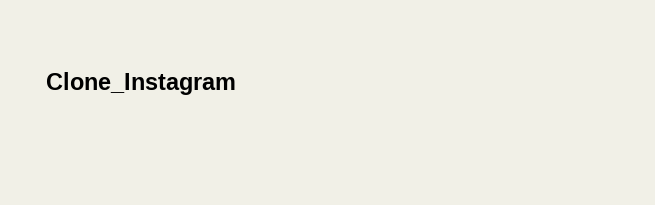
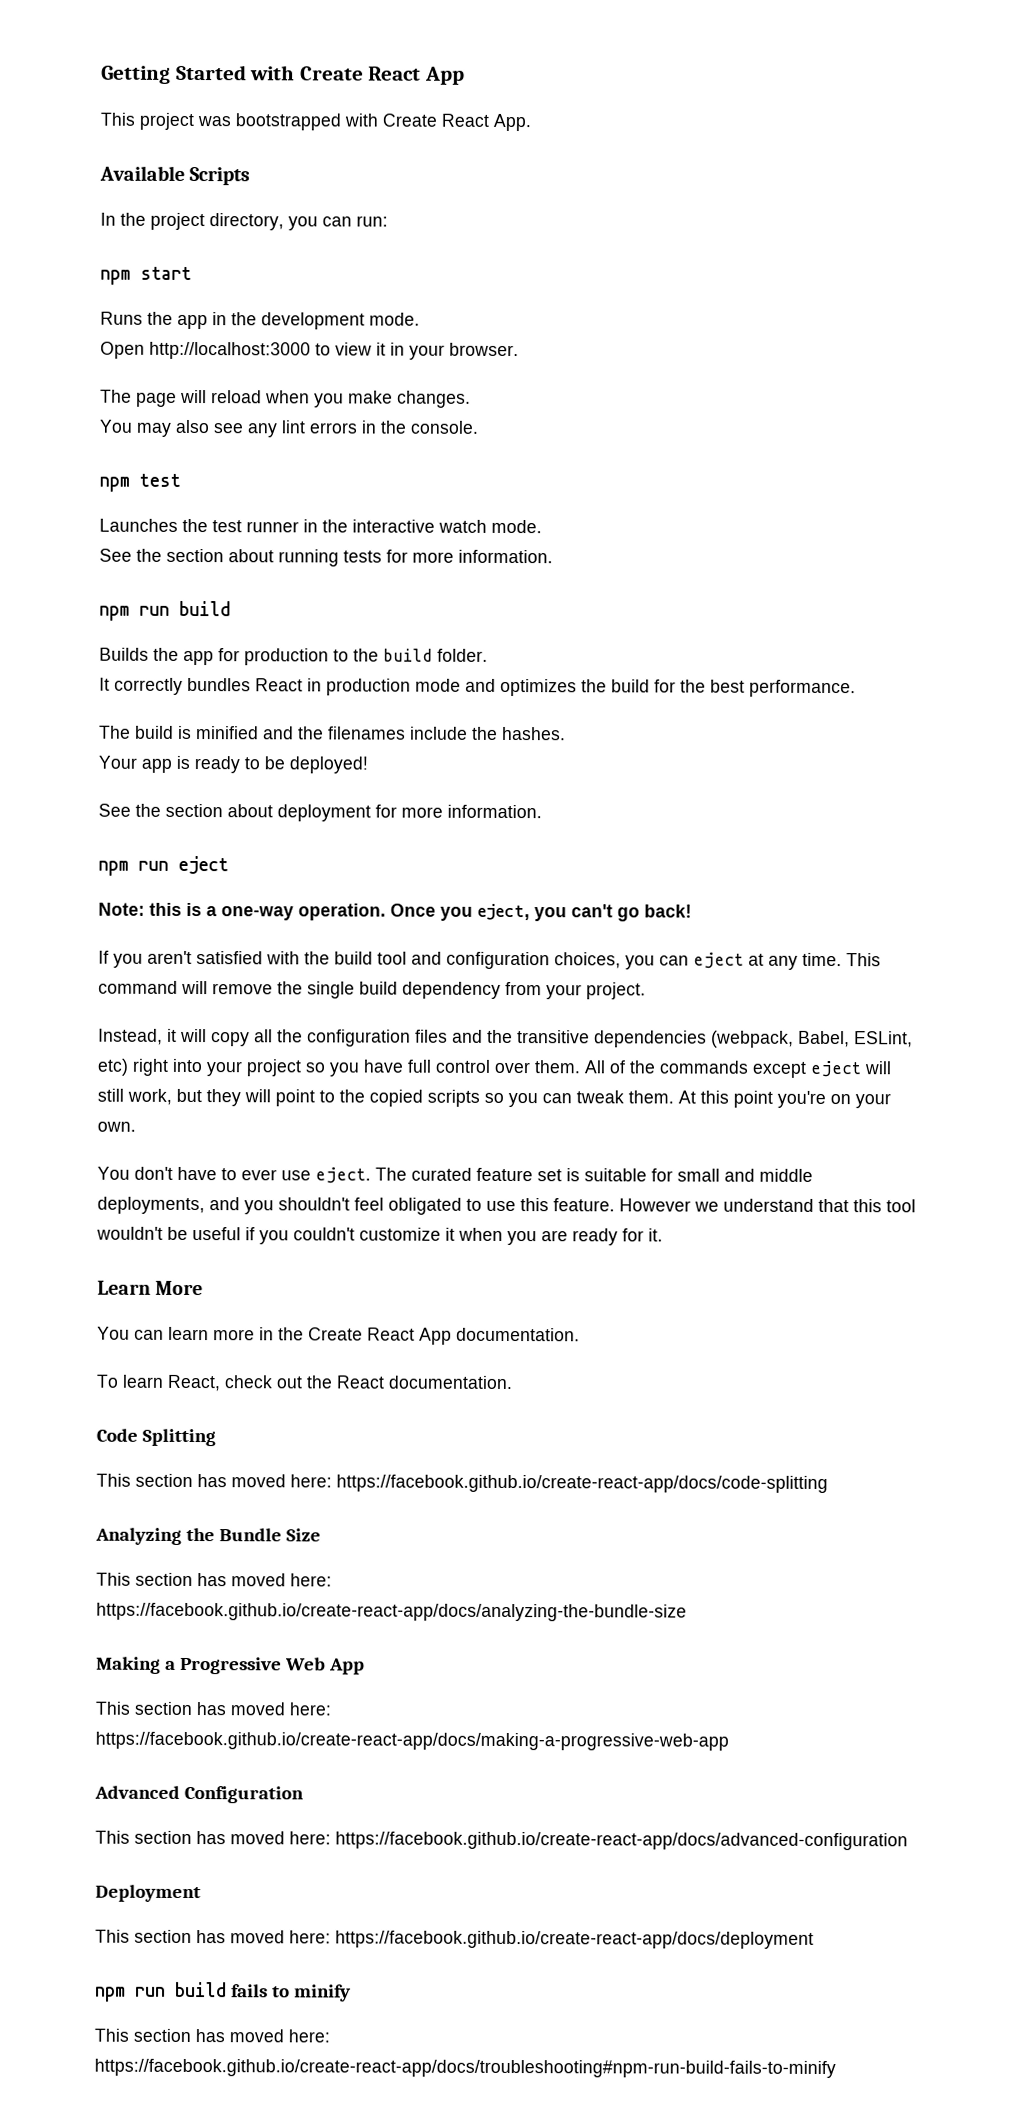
- Clone_Instagram
+ Getting Started with Create React App
+ This project was bootstrapped with Create React App.
+ Available Scripts
+ In the project directory, you can run:
+ npm start
+ Runs the app in the development mode.
+ Open http://localhost:3000 to view it in your browser.
+ The page will reload when you make changes.
+ You may also see any lint errors in the console.
+ npm test
+ Launches the test runner in the interactive watch mode.
+ See the section about running tests for more information.
+ npm run build
+ Builds the app for production to the build folder.
+ It correctly bundles React in production mode and optimizes the build for the best performance.
+ The build is minified and the filenames include the hashes.
+ Your app is ready to be deployed!
+ See the section about deployment for more information.
+ npm run eject
+ Note: this is a one-way operation. Once you eject, you can't go back!
+ If you aren't satisfied with the build tool and configuration choices, you can eject at any time. This command will remove the single build dependency from your project.
+ Instead, it will copy all the configuration files and the transitive dependencies (webpack, Babel, ESLint, etc) right into your project so you have full control over them. All of the commands except eject will still work, but they will point to the copied scripts so you can tweak them. At this point you're on your own.
+ You don't have to ever use eject. The curated feature set is suitable for small and middle deployments, and you shouldn't feel obligated to use this feature. However we understand that this tool wouldn't be useful if you couldn't customize it when you are ready for it.
+ Learn More
+ You can learn more in the Create React App documentation.
+ To learn React, check out the React documentation.
+ Code Splitting
+ This section has moved here: https://facebook.github.io/create-react-app/docs/code-splitting
+ Analyzing the Bundle Size
+ This section has moved here: https://facebook.github.io/create-react-app/docs/analyzing-the-bundle-size
+ Making a Progressive Web App
+ This section has moved here: https://facebook.github.io/create-react-app/docs/making-a-progressive-web-app
+ Advanced Configuration
+ This section has moved here: https://facebook.github.io/create-react-app/docs/advanced-configuration
+ Deployment
+ This section has moved here: https://facebook.github.io/create-react-app/docs/deployment
+ npm run build fails to minify
+ This section has moved here: https://facebook.github.io/create-react-app/docs/troubleshooting#npm-run-build-fails-to-minify

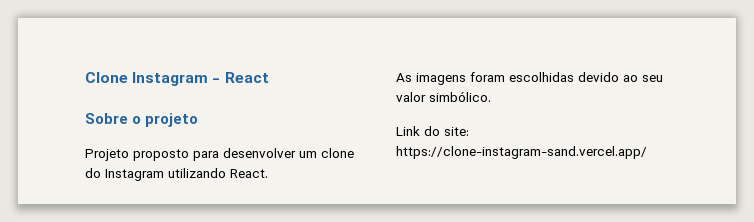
- Getting Started with Create React App
- This project was bootstrapped with Create React App.
- Available Scripts
- In the project directory, you can run:
- npm start
- Runs the app in the development mode.
- Open http://localhost:3000 to view it in your browser.
- The page will reload when you make changes.
- You may also see any lint errors in the console.
- npm test
- Launches the test runner in the interactive watch mode.
- See the section about running tests for more information.
- npm run build
- Builds the app for production to the build folder.
- It correctly bundles React in production mode and optimizes the build for the best performance.
- The build is minified and the filenames include the hashes.
- Your app is ready to be deployed!
- See the section about deployment for more information.
- npm run eject
- Note: this is a one-way operation. Once you eject, you can't go back!
- If you aren't satisfied with the build tool and configuration choices, you can eject at any time. This command will remove the single build dependency from your project.
- Instead, it will copy all the configuration files and the transitive dependencies (webpack, Babel, ESLint, etc) right into your project so you have full control over them. All of the commands except eject will still work, but they will point to the copied scripts so you can tweak them. At this point you're on your own.
- You don't have to ever use eject. The curated feature set is suitable for small and middle deployments, and you shouldn't feel obligated to use this feature. However we understand that this tool wouldn't be useful if you couldn't customize it when you are ready for it.
- Learn More
- You can learn more in the Create React App documentation.
- To learn React, check out the React documentation.
- Code Splitting
- This section has moved here: https://facebook.github.io/create-react-app/docs/code-splitting
- Analyzing the Bundle Size
- This section has moved here: https://facebook.github.io/create-react-app/docs/analyzing-the-bundle-size
- Making a Progressive Web App
- This section has moved here: https://facebook.github.io/create-react-app/docs/making-a-progressive-web-app
- Advanced Configuration
- This section has moved here: https://facebook.github.io/create-react-app/docs/advanced-configuration
- Deployment
- This section has moved here: https://facebook.github.io/create-react-app/docs/deployment
- npm run build fails to minify
- This section has moved here: https://facebook.github.io/create-react-app/docs/troubleshooting#npm-run-build-fails-to-minify
+ Clone Instagram - React
+ Sobre o projeto
+ Projeto proposto para desenvolver um clone do Instagram utilizando React.
+ As imagens foram escolhidas devido ao seu valor simbólico.
+ Link do site: https://clone-instagram-sand.vercel.app/

